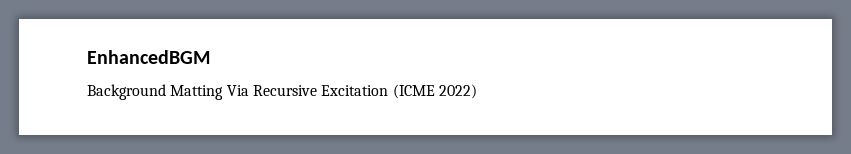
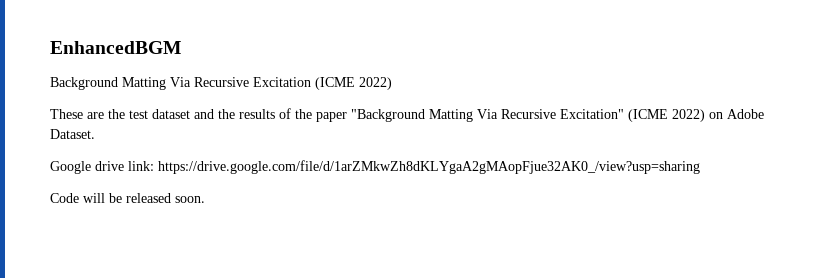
+ These are the test dataset and the results of the paper "Background Matting Via Recursive Excitation" (ICME 2022) on Adobe Dataset.
+ Google drive link: https://drive.google.com/file/d/1arZMkwZh8dKLYgaA2gMAopFjue32AK0_/view?usp=sharing
+ Code will be released soon.

